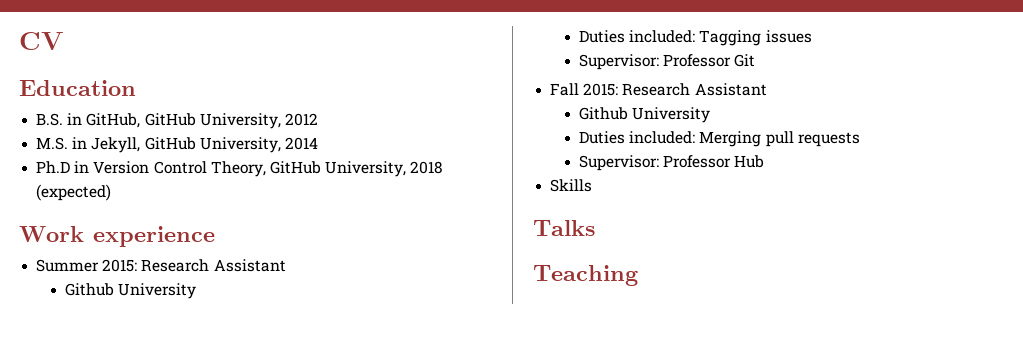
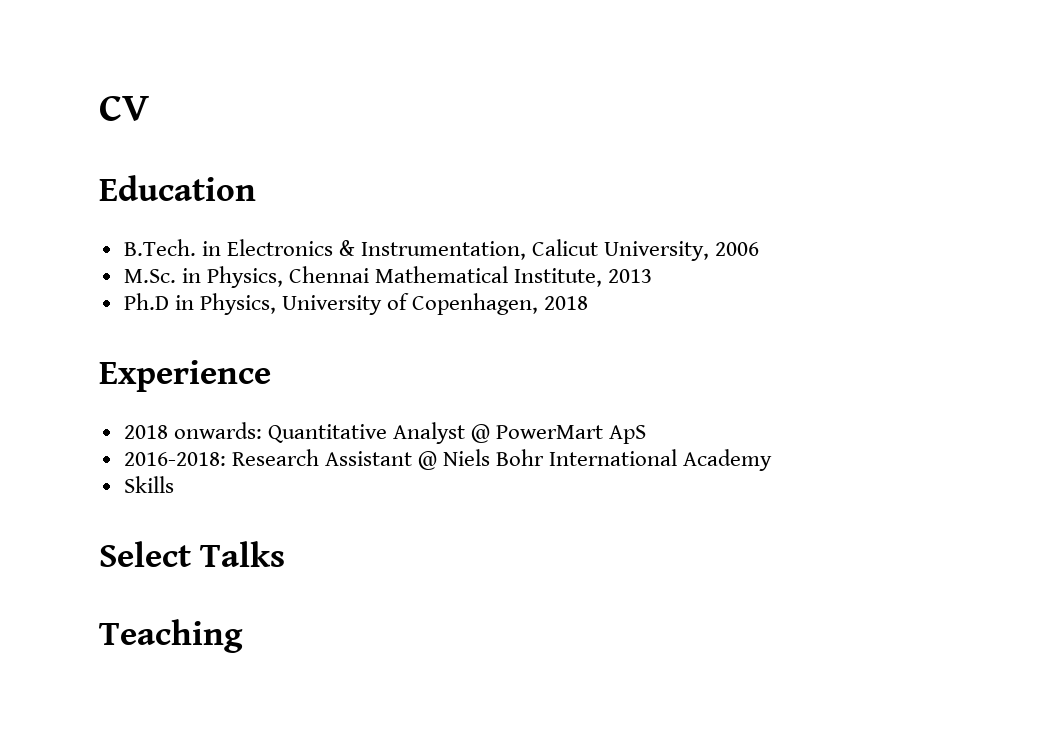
- B.S. in GitHub, GitHub University, 2012
- M.S. in Jekyll, GitHub University, 2014
- Ph.D in Version Control Theory, GitHub University, 2018 (expected)
- Work experience
- Summer 2015: Research Assistant
- Github University
- Duties included: Tagging issues
- Supervisor: Professor Git
- Fall 2015: Research Assistant
- Github University
- Duties included: Merging pull requests
- Supervisor: Professor Hub
+ B.Tech. in Electronics & Instrumentation, Calicut University, 2006
+ M.Sc. in Physics, Chennai Mathematical Institute, 2013
+ Ph.D in Physics, University of Copenhagen, 2018
+ Experience
+ 2018 onwards: Quantitative Analyst @ PowerMart ApS
+ 2016-2018: Research Assistant @ Niels Bohr International Academy
- Talks
+ Select Talks

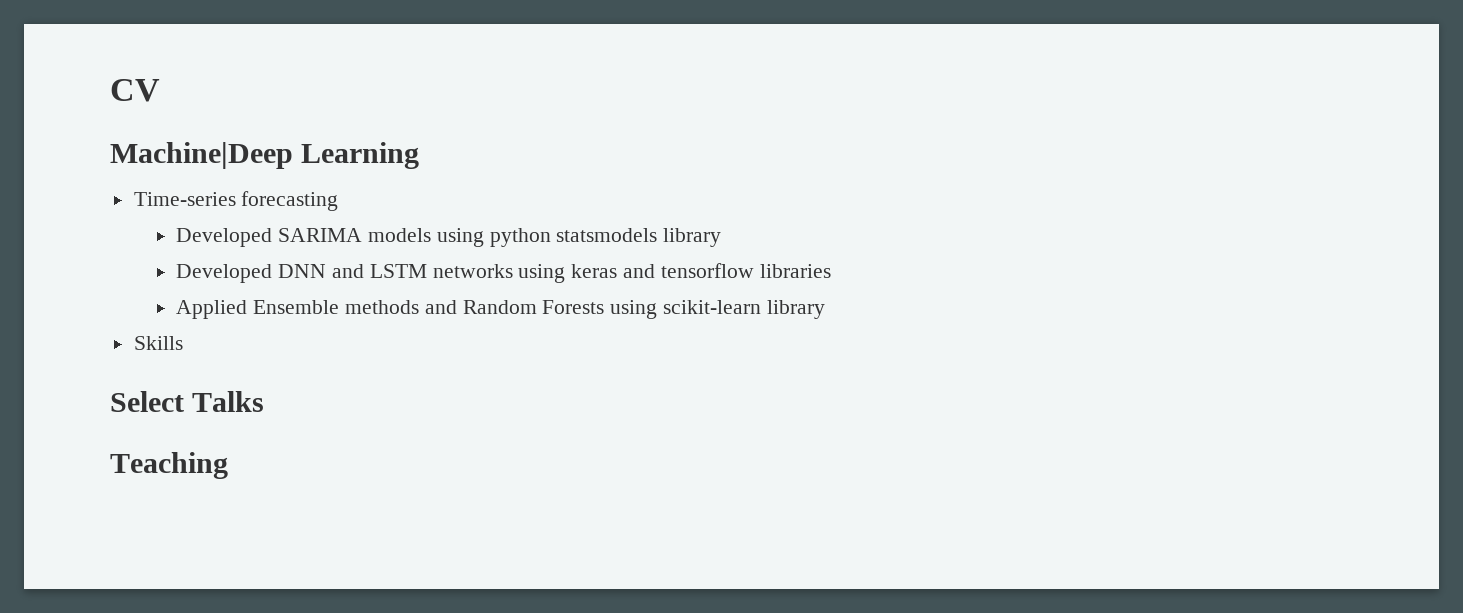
- Education
- B.Tech. in Electronics & Instrumentation, Calicut University, 2006
- M.Sc. in Physics, Chennai Mathematical Institute, 2013
- Ph.D in Physics, University of Copenhagen, 2018
- Experience
- 2018 onwards: Quantitative Analyst @ PowerMart ApS
- 2016-2018: Research Assistant @ Niels Bohr International Academy
+ Machine|Deep Learning
+ Time-series forecasting
+ Developed SARIMA models using python statsmodels library
+ Developed DNN and LSTM networks using keras and tensorflow libraries
+ Applied Ensemble methods and Random Forests using scikit-learn library

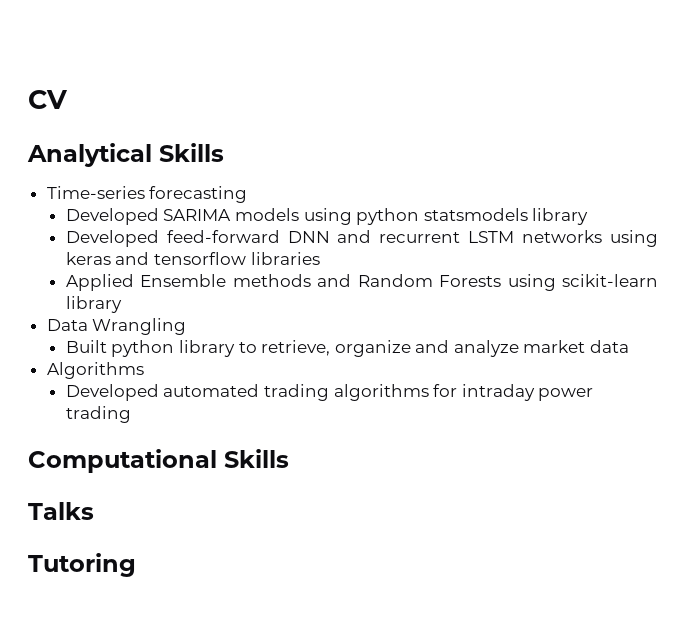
- Machine|Deep Learning
+ Analytical Skills
- Developed DNN and LSTM networks using keras and tensorflow libraries
+ Developed feed-forward DNN and recurrent LSTM networks using keras and tensorflow libraries
- Skills
- Select Talks
+ Data Wrangling
+ Built python library to retrieve, organize and analyze market data
+ Algorithms
+ Developed automated trading algorithms for intraday power trading
+ Computational Skills
+ Talks
- Teaching
+ Tutoring

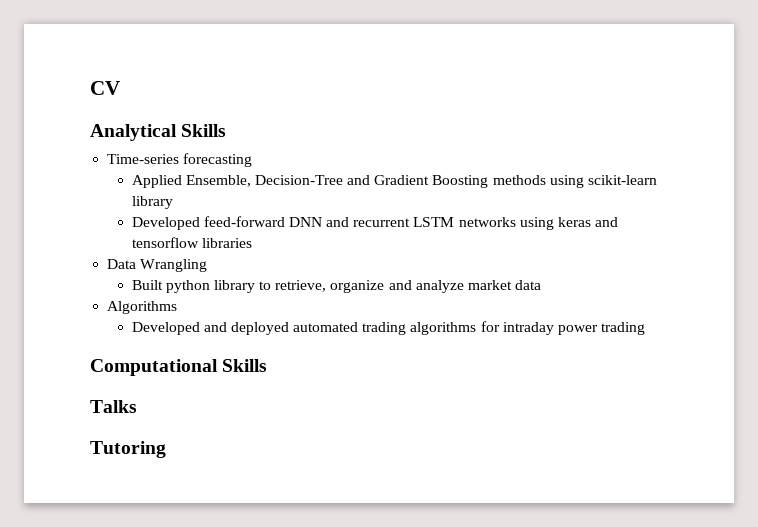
- Developed SARIMA models using python statsmodels library
+ Applied Ensemble, Decision-Tree and Gradient Boosting methods using scikit-learn library
- Applied Ensemble methods and Random Forests using scikit-learn library
- Developed automated trading algorithms for intraday power trading
+ Developed and deployed automated trading algorithms for intraday power trading

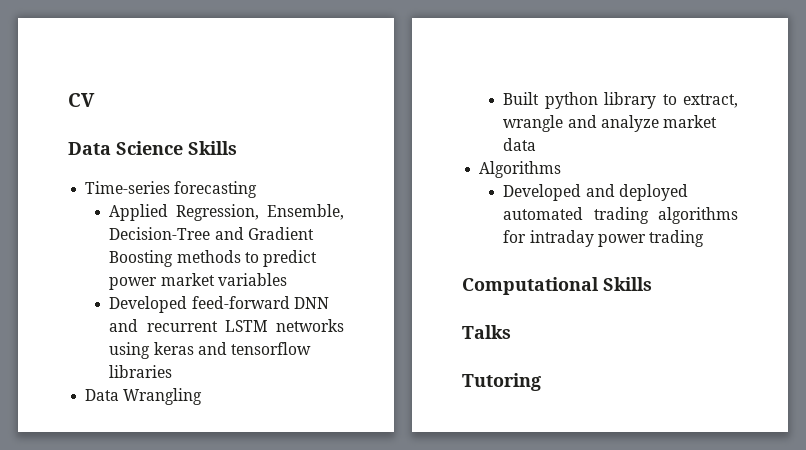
- Analytical Skills
+ Data Science Skills
- Applied Ensemble, Decision-Tree and Gradient Boosting methods using scikit-learn library
+ Applied Regression, Ensemble, Decision-Tree and Gradient Boosting methods to predict power market variables
- Built python library to retrieve, organize and analyze market data
+ Built python library to extract, wrangle and analyze market data

